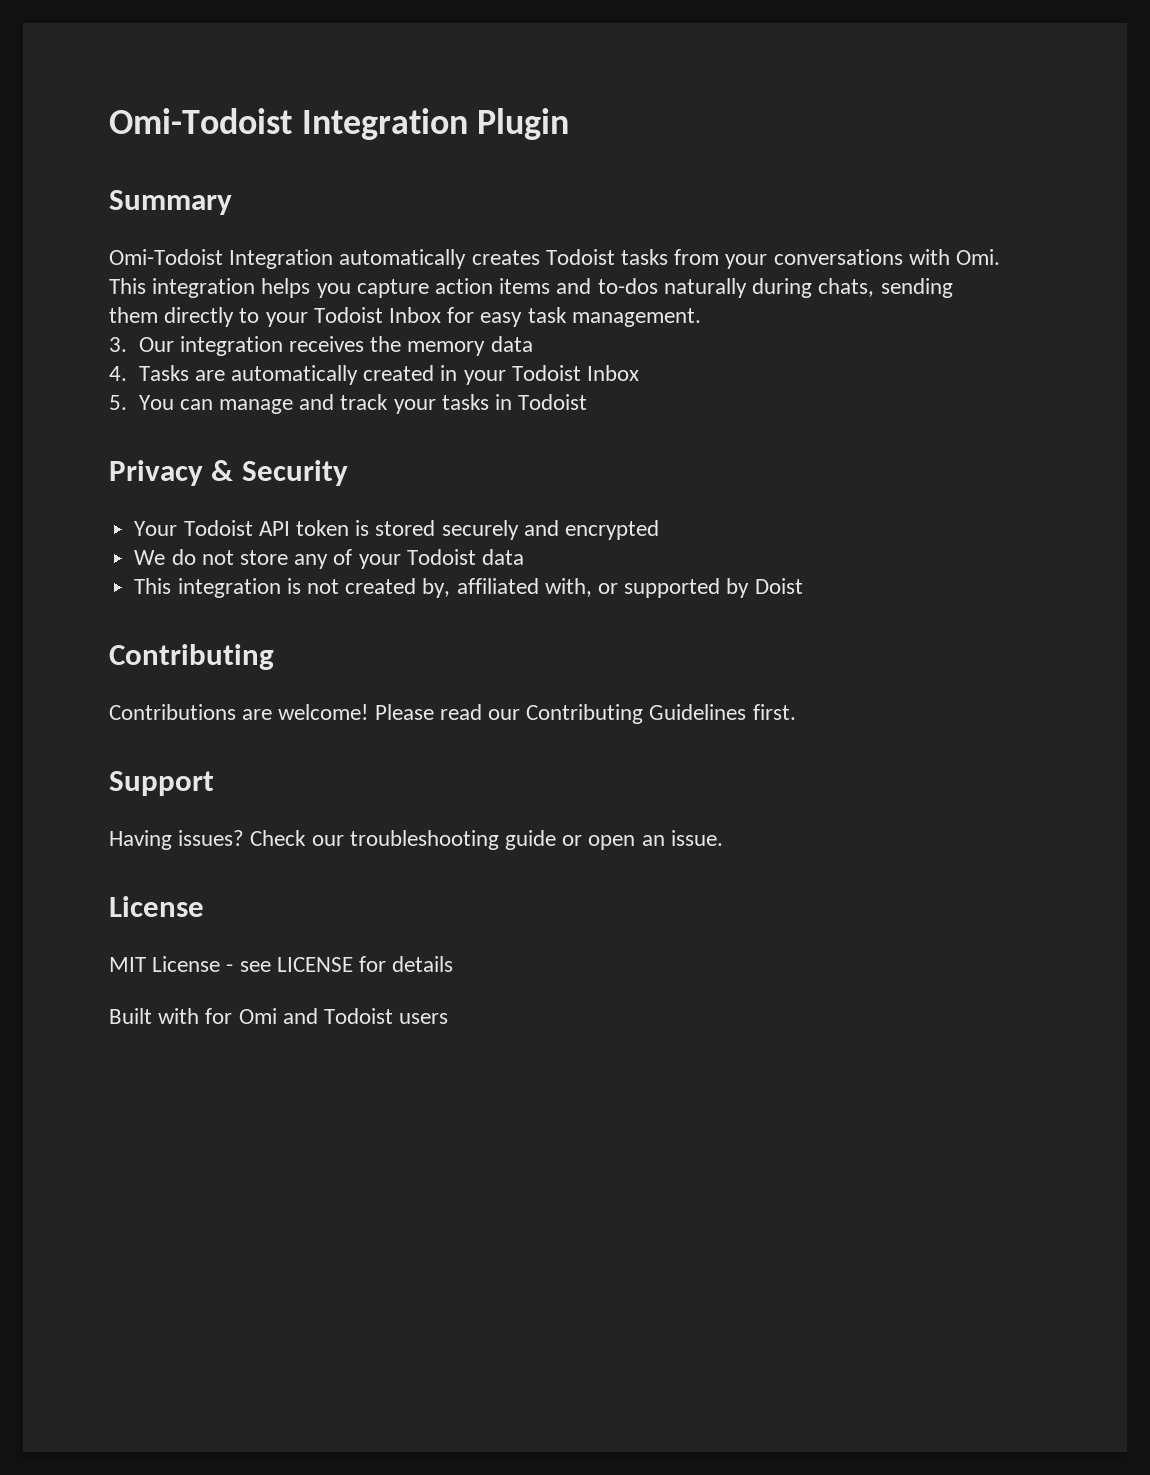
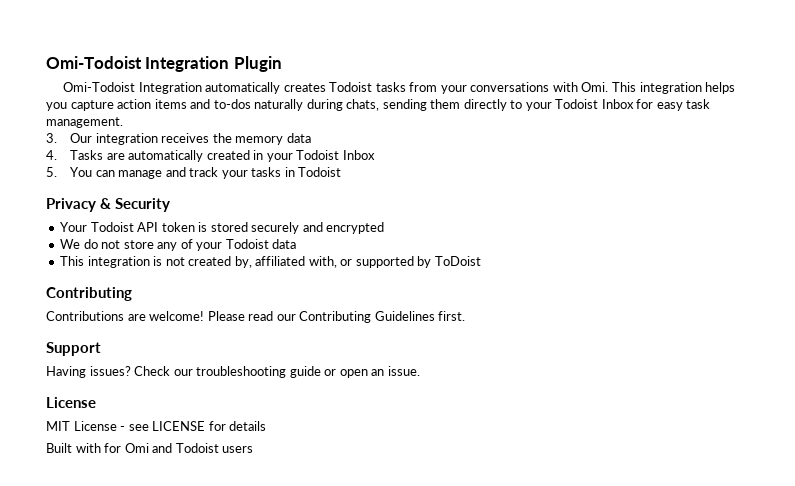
- Summary
- This integration is not created by, affiliated with, or supported by Doist
+ This integration is not created by, affiliated with, or supported by ToDoist

